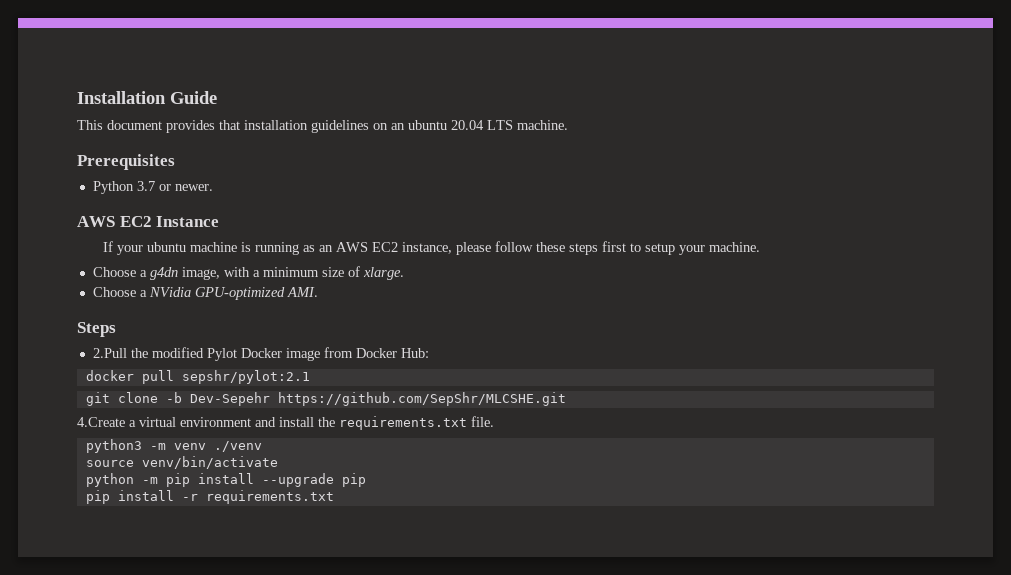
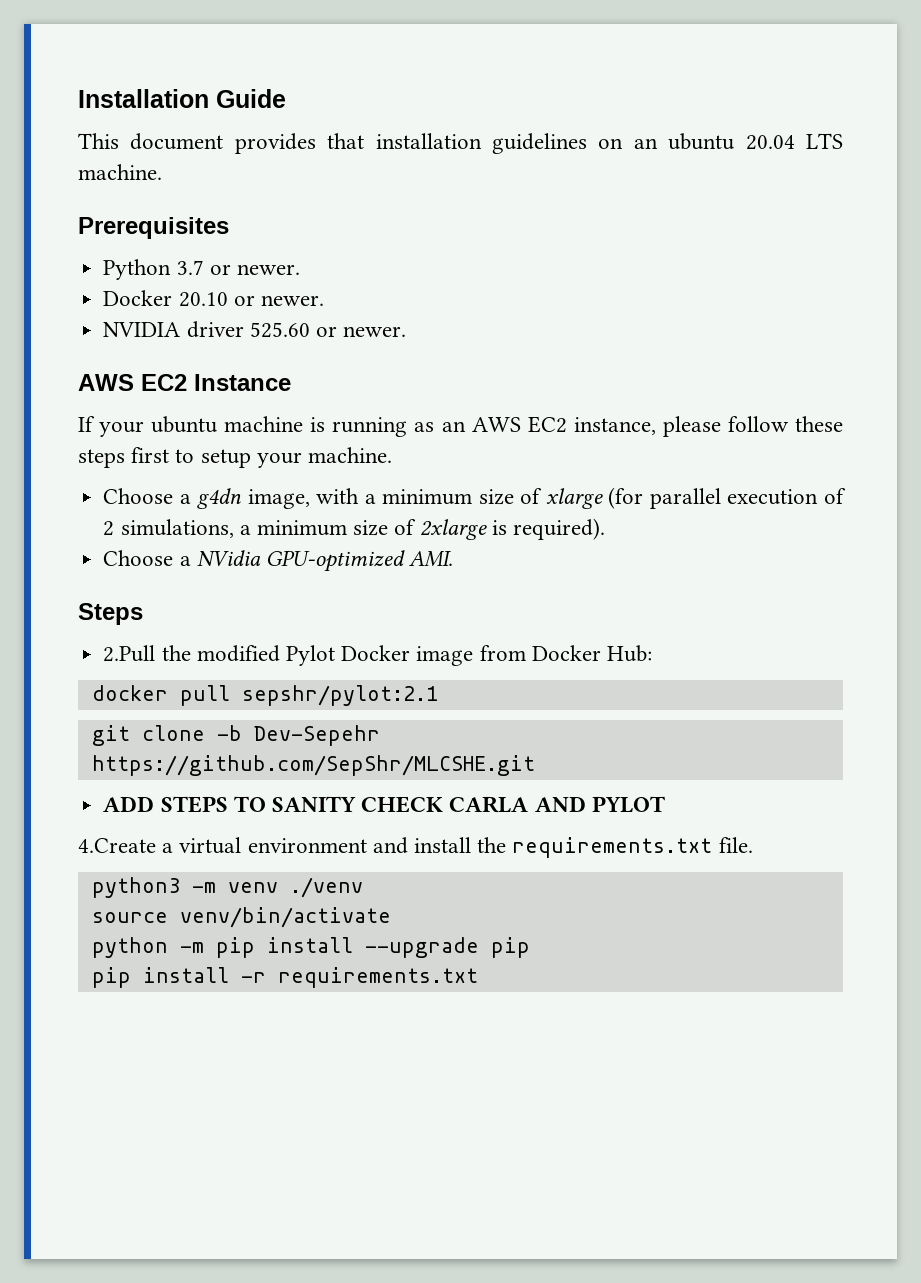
+ Docker 20.10 or newer.
+ NVIDIA driver 525.60 or newer.
- Choose a g4dn image, with a minimum size of xlarge.
+ Choose a g4dn image, with a minimum size of xlarge (for parallel execution of 2 simulations, a minimum size of 2xlarge is required).
+ ADD STEPS TO SANITY CHECK CARLA AND PYLOT

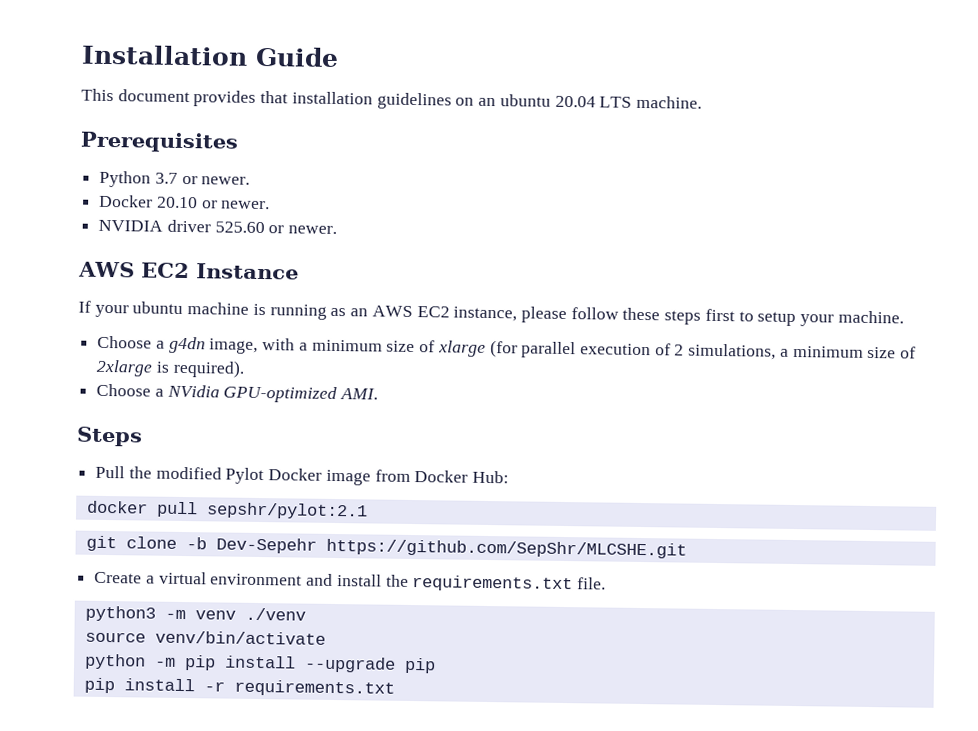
- 2.Pull the modified Pylot Docker image from Docker Hub:
+ Pull the modified Pylot Docker image from Docker Hub:
- ADD STEPS TO SANITY CHECK CARLA AND PYLOT
- 4.Create a virtual environment and install the requirements.txt file.
+ Create a virtual environment and install the requirements.txt file.

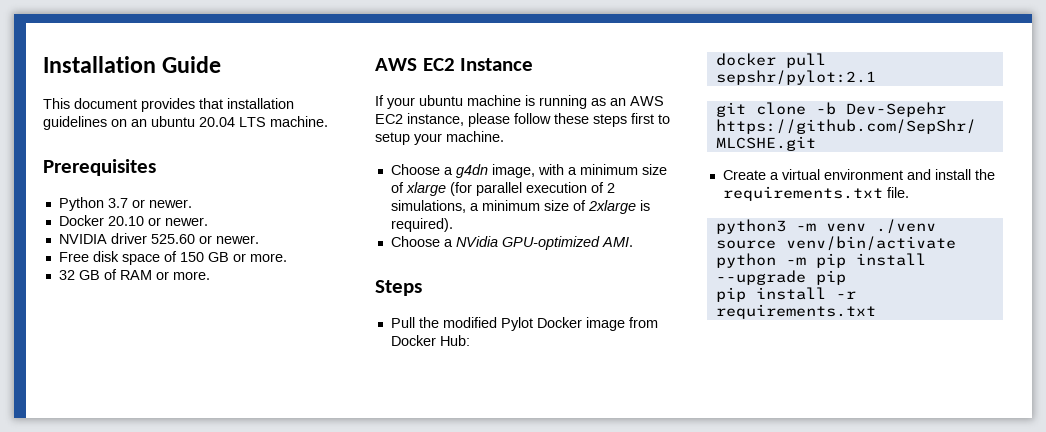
+ Free disk space of 150 GB or more.
+ 32 GB of RAM or more.

